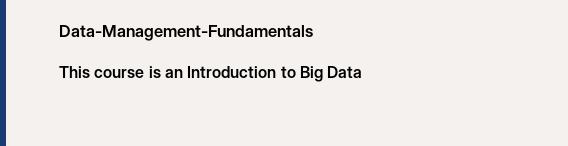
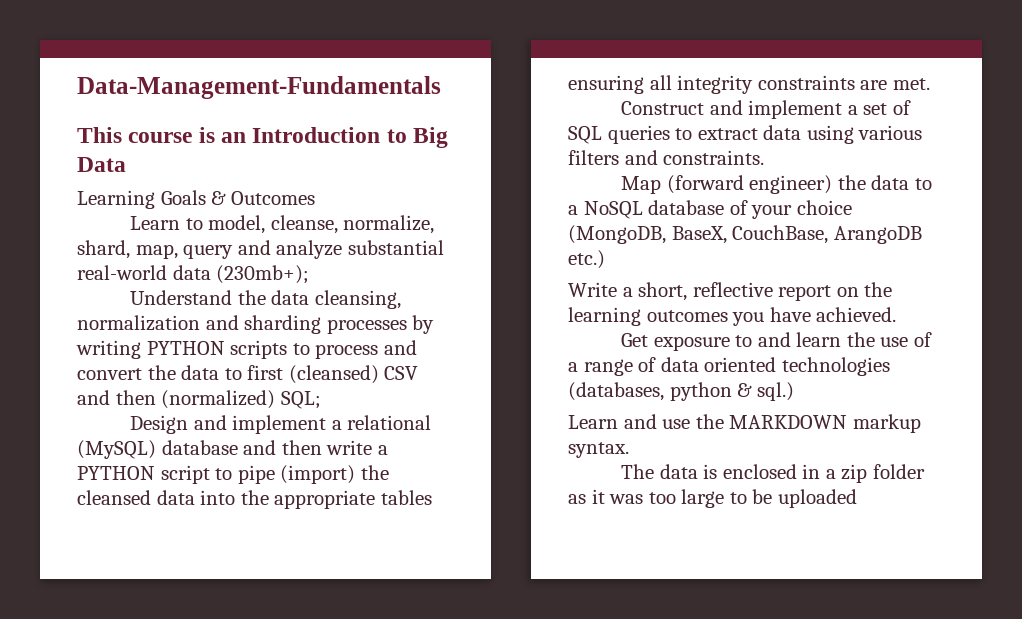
+ Learning Goals & Outcomes
+ Learn to model, cleanse, normalize, shard, map, query and analyze substantial real-world data (230mb+);
+ Understand the data cleansing, normalization and sharding processes by writing PYTHON scripts to process and convert the data to first (cleansed) CSV and then (normalized) SQL;
+ Design and implement a relational (MySQL) database and then write a PYTHON script to pipe (import) the cleansed data into the appropriate tables ensuring all integrity constraints are met.
+ Construct and implement a set of SQL queries to extract data using various filters and constraints.
+ Map (forward engineer) the data to a NoSQL database of your choice (MongoDB, BaseX, CouchBase, ArangoDB etc.)
+ Write a short, reflective report on the learning outcomes you have achieved.
+ Get exposure to and learn the use of a range of data oriented technologies (databases, python & sql.)
+ Learn and use the MARKDOWN markup syntax.
+ The data is enclosed in a zip folder as it was too large to be uploaded

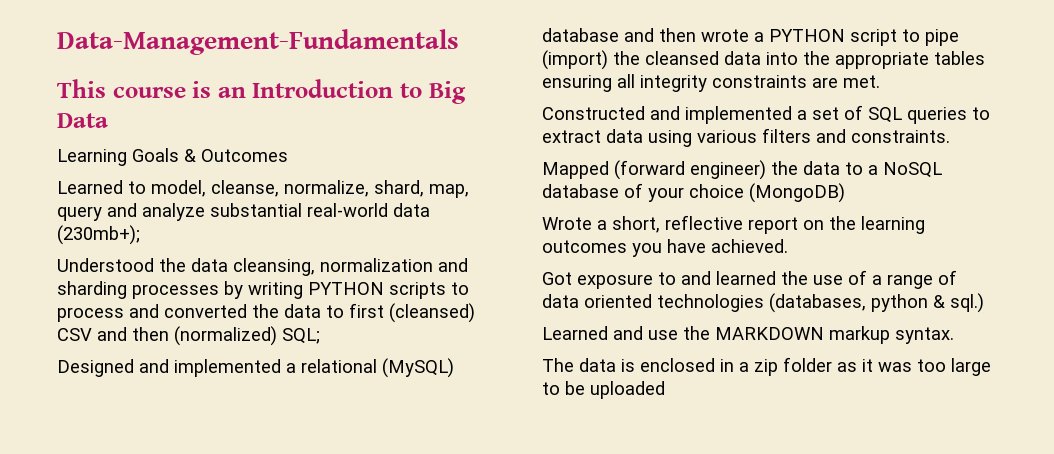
- Learn to model, cleanse, normalize, shard, map, query and analyze substantial real-world data (230mb+);
+ Learned to model, cleanse, normalize, shard, map, query and analyze substantial real-world data (230mb+);
- Understand the data cleansing, normalization and sharding processes by writing PYTHON scripts to process and convert the data to first (cleansed) CSV and then (normalized) SQL;
+ Understood the data cleansing, normalization and sharding processes by writing PYTHON scripts to process and converted the data to first (cleansed) CSV and then (normalized) SQL;
- Design and implement a relational (MySQL) database and then write a PYTHON script to pipe (import) the cleansed data into the appropriate tables ensuring all integrity constraints are met.
+ Designed and implemented a relational (MySQL) database and then wrote a PYTHON script to pipe (import) the cleansed data into the appropriate tables ensuring all integrity constraints are met.
- Construct and implement a set of SQL queries to extract data using various filters and constraints.
+ Constructed and implemented a set of SQL queries to extract data using various filters and constraints.
- Map (forward engineer) the data to a NoSQL database of your choice (MongoDB, BaseX, CouchBase, ArangoDB etc.)
- Write a short, reflective report on the learning outcomes you have achieved.
+ Mapped (forward engineer) the data to a NoSQL database of your choice (MongoDB)
+ Wrote a short, reflective report on the learning outcomes you have achieved.
- Get exposure to and learn the use of a range of data oriented technologies (databases, python & sql.)
+ Got exposure to and learned the use of a range of data oriented technologies (databases, python & sql.)
- Learn and use the MARKDOWN markup syntax.
+ Learned and use the MARKDOWN markup syntax.

